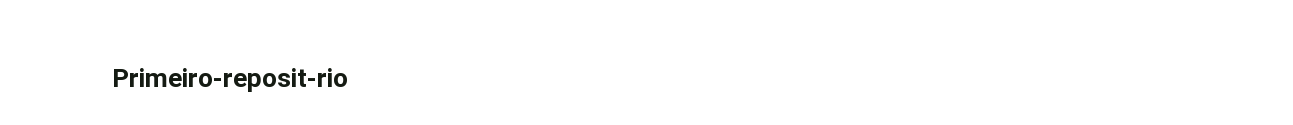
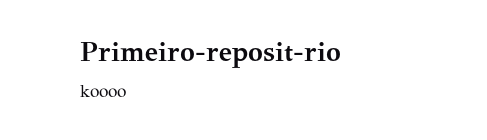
+ koooo

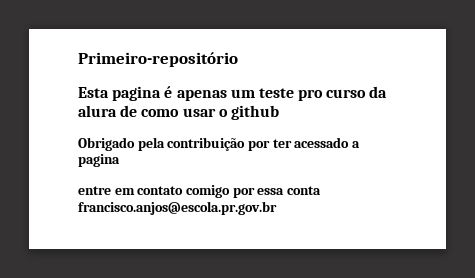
- Primeiro-reposit-rio
- koooo
+ Primeiro-repositório
+ Esta pagina é apenas um teste pro curso da alura de como usar o github
+ Obrigado pela contribuição por ter acessado a pagina
+ entre em contato comigo por essa conta francisco.anjos@escola.pr.gov.br

